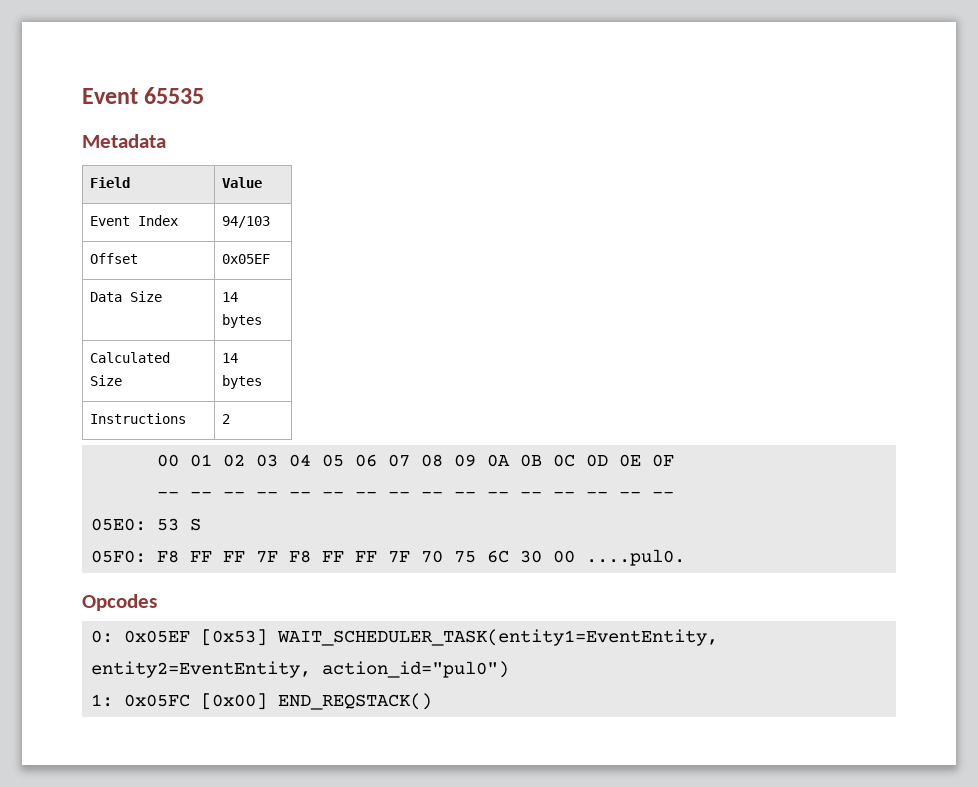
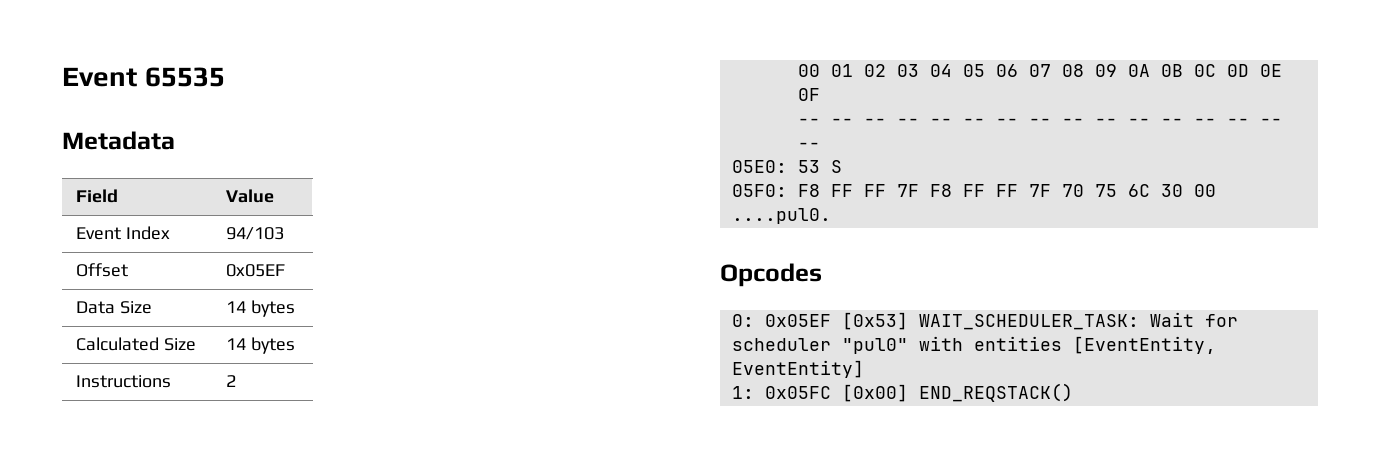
- 0: 0x05EF [0x53] WAIT_SCHEDULER_TASK(entity1=EventEntity, entity2=EventEntity, action_id="pul0")
+ 0: 0x05EF [0x53] WAIT_SCHEDULER_TASK: Wait for scheduler "pul0" with entities [EventEntity, EventEntity]

